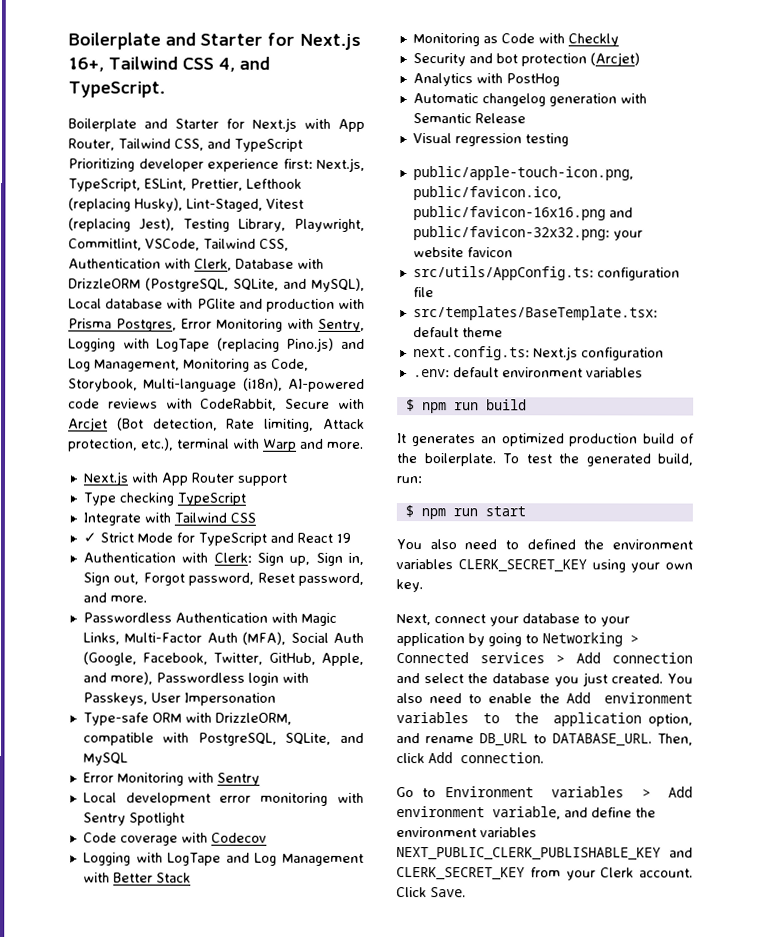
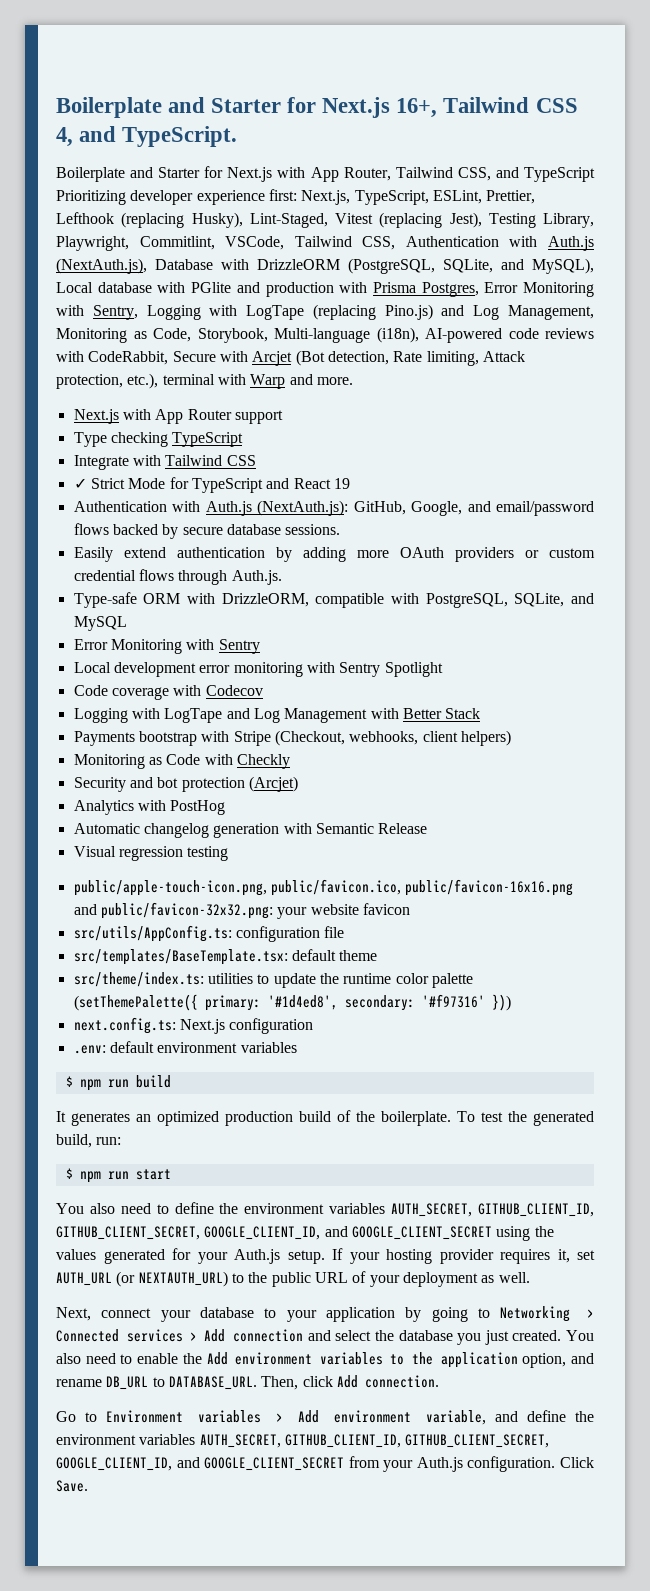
- Next.js, TypeScript, ESLint, Prettier, Lefthook (replacing Husky), Lint-Staged, Vitest (replacing Jest), Testing Library, Playwright, Commitlint, VSCode, Tailwind CSS, Authentication with Clerk, Database with DrizzleORM (PostgreSQL, SQLite, and MySQL), Local database with PGlite and production with Prisma Postgres, Error Monitoring with Sentry, Logging with LogTape (replacing Pino.js) and Log Management, Monitoring as Code, Storybook, Multi-language (i18n), AI-powered code reviews with CodeRabbit, Secure with Arcjet (Bot detection, Rate limiting, Attack protection, etc.), terminal with Warp and more.
+ Next.js, TypeScript, ESLint, Prettier, Lefthook (replacing Husky), Lint-Staged, Vitest (replacing Jest), Testing Library, Playwright, Commitlint, VSCode, Tailwind CSS, Authentication with Auth.js (NextAuth.js), Database with DrizzleORM (PostgreSQL, SQLite, and MySQL), Local database with PGlite and production with Prisma Postgres, Error Monitoring with Sentry, Logging with LogTape (replacing Pino.js) and Log Management, Monitoring as Code, Storybook, Multi-language (i18n), AI-powered code reviews with CodeRabbit, Secure with Arcjet (Bot detection, Rate limiting, Attack protection, etc.), terminal with Warp and more.
- Authentication with Clerk: Sign up, Sign in, Sign out, Forgot password, Reset password, and more.
- Passwordless Authentication with Magic Links, Multi-Factor Auth (MFA), Social Auth (Google, Facebook, Twitter, GitHub, Apple, and more), Passwordless login with Passkeys, User Impersonation
+ Authentication with Auth.js (NextAuth.js): GitHub, Google, and email/password flows backed by secure database sessions.
+ Easily extend authentication by adding more OAuth providers or custom credential flows through Auth.js.
+ Payments bootstrap with Stripe (Checkout, webhooks, client helpers)
+ src/theme/index.ts: utilities to update the runtime color palette (setThemePalette({ primary: '#1d4ed8', secondary: '#f97316' }))
- You also need to defined the environment variables CLERK_SECRET_KEY using your own key.
+ You also need to define the environment variables AUTH_SECRET, GITHUB_CLIENT_ID, GITHUB_CLIENT_SECRET, GOOGLE_CLIENT_ID, and GOOGLE_CLIENT_SECRET using the values generated for your Auth.js setup. If your hosting provider requires it, set AUTH_URL (or NEXTAUTH_URL) to the public URL of your deployment as well.
- Go to Environment variables > Add environment variable, and define the environment variables NEXT_PUBLIC_CLERK_PUBLISHABLE_KEY and CLERK_SECRET_KEY from your Clerk account.
+ Go to Environment variables > Add environment variable, and define the environment variables AUTH_SECRET, GITHUB_CLIENT_ID, GITHUB_CLIENT_SECRET, GOOGLE_CLIENT_ID, and GOOGLE_CLIENT_SECRET from your Auth.js configuration.

